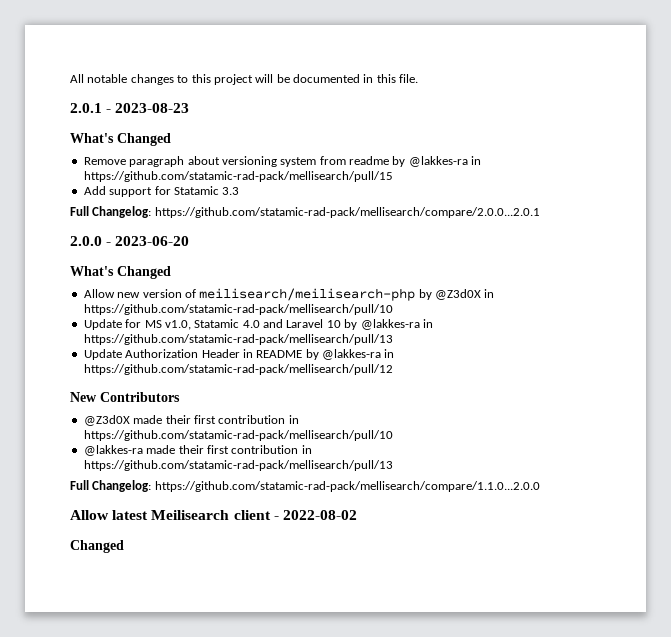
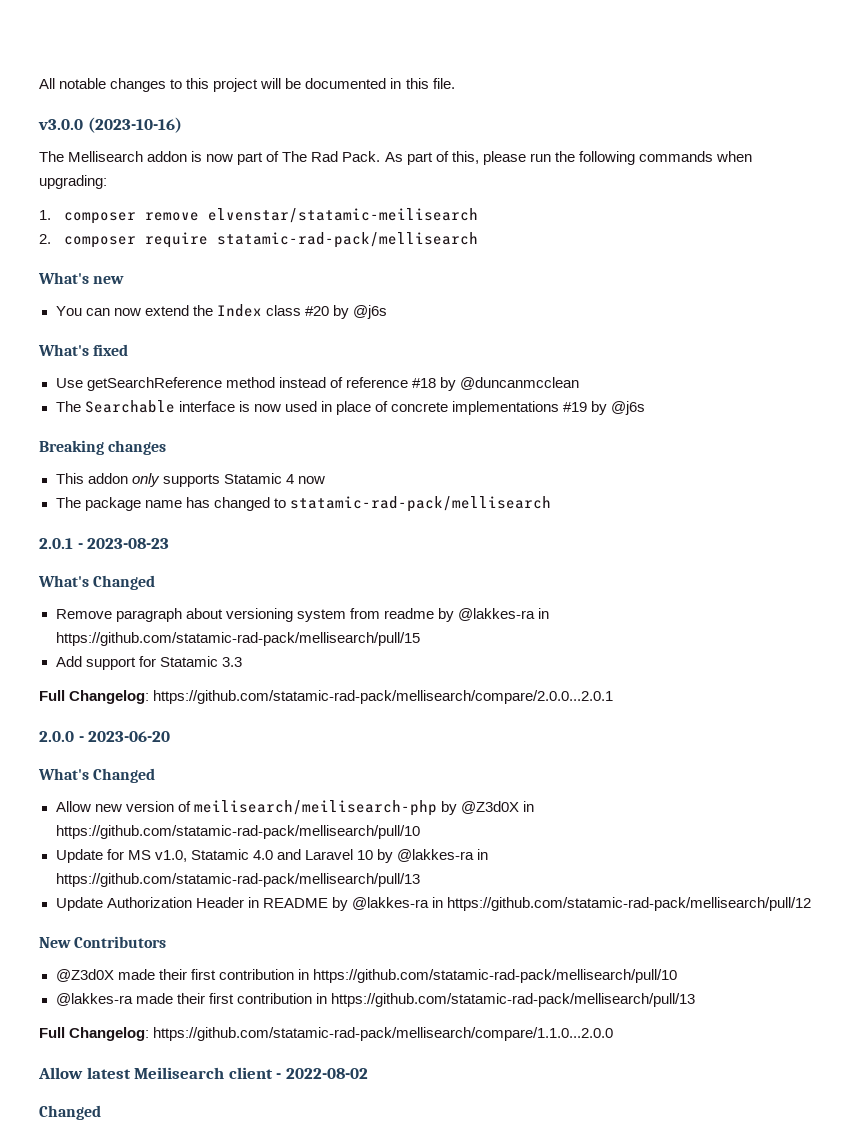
+ v3.0.0 (2023-10-16)
+ The Mellisearch addon is now part of The Rad Pack. As part of this, please run the following commands when upgrading:
+ 1. composer remove elvenstar/statamic-meilisearch
+ 2. composer require statamic-rad-pack/mellisearch
+ What's new
+ You can now extend the Index class #20 by @j6s
+ What's fixed
+ Use getSearchReference method instead of reference #18 by @duncanmcclean
+ The Searchable interface is now used in place of concrete implementations #19 by @j6s
+ Breaking changes
+ This addon only supports Statamic 4 now
+ The package name has changed to statamic-rad-pack/mellisearch

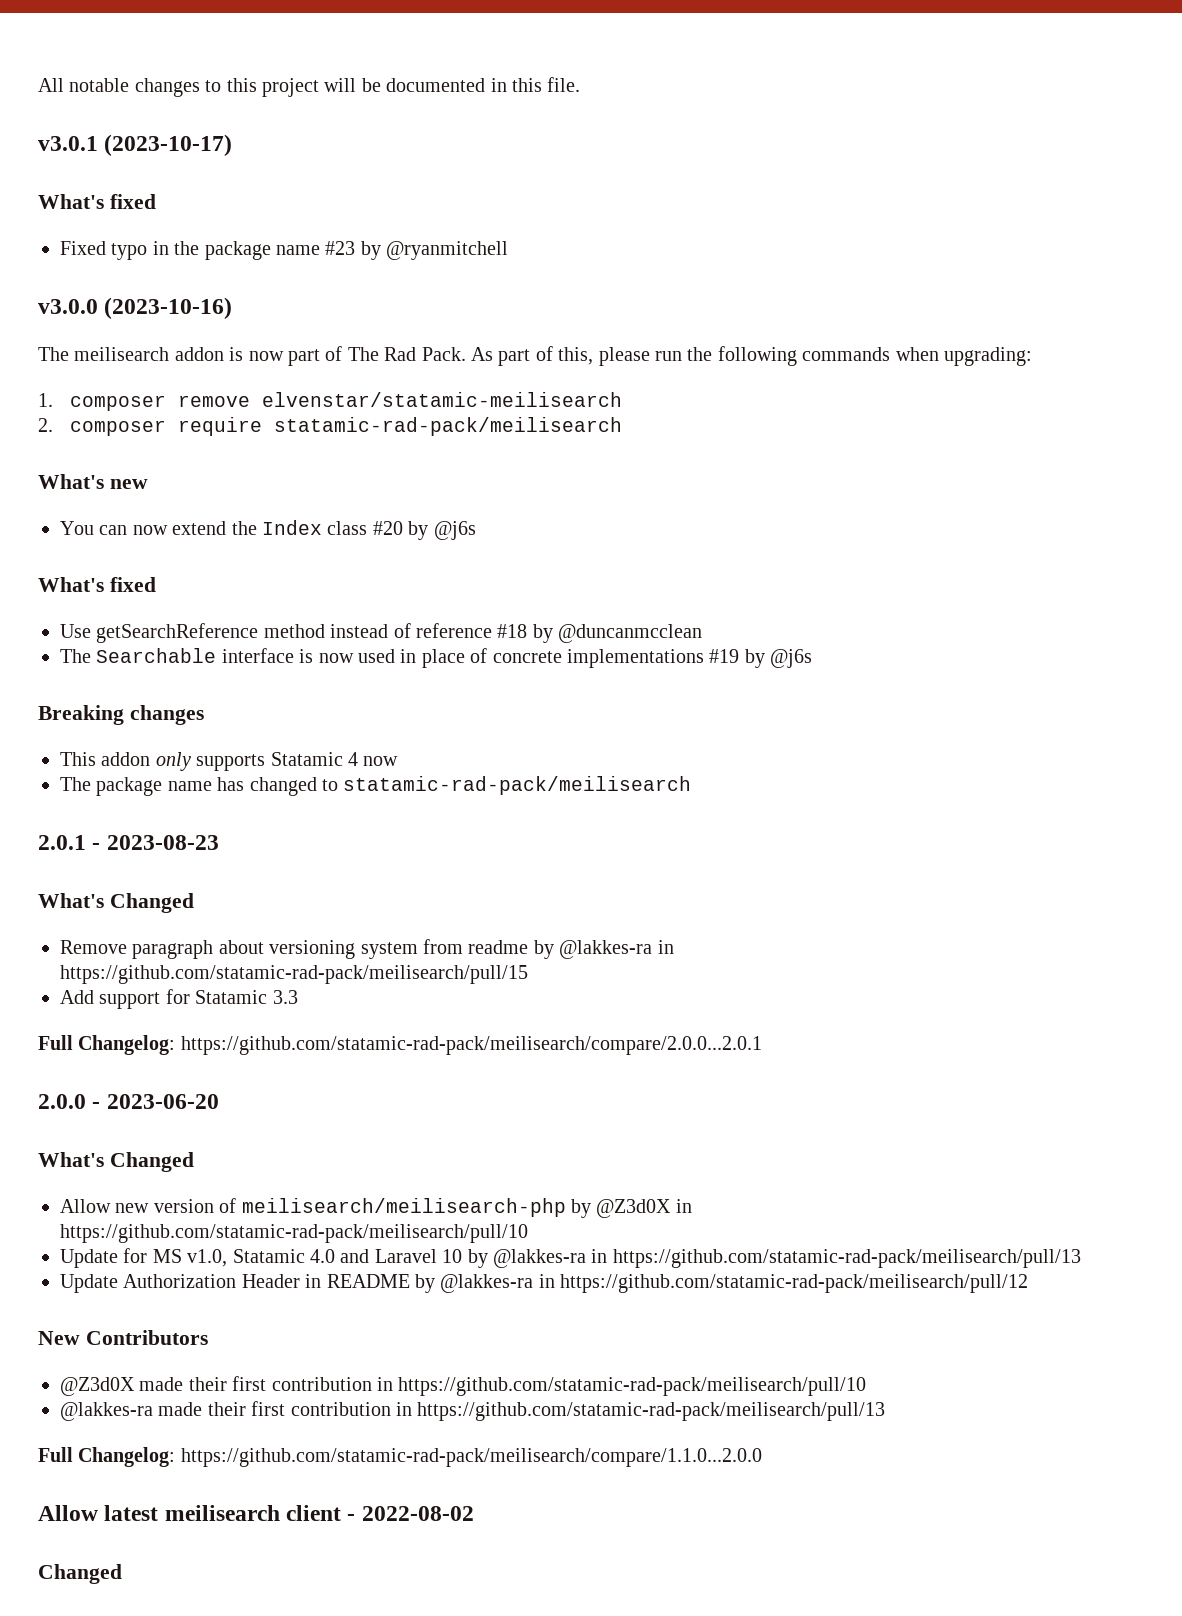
+ v3.0.1 (2023-10-17)
+ What's fixed
+ Fixed typo in the package name #23 by @ryanmitchell
- The Mellisearch addon is now part of The Rad Pack.
+ The meilisearch addon is now part of The Rad Pack.
- 2. composer require statamic-rad-pack/mellisearch
+ 2. composer require statamic-rad-pack/meilisearch
- The package name has changed to statamic-rad-pack/mellisearch
+ The package name has changed to statamic-rad-pack/meilisearch
- Remove paragraph about versioning system from readme by @lakkes-ra in https://github.com/statamic-rad-pack/mellisearch/pull/15
+ Remove paragraph about versioning system from readme by @lakkes-ra in https://github.com/statamic-rad-pack/meilisearch/pull/15
- Full Changelog: https://github.com/statamic-rad-pack/mellisearch/compare/2.0.0...2.0.1
+ Full Changelog: https://github.com/statamic-rad-pack/meilisearch/compare/2.0.0...2.0.1
- Allow new version of meilisearch/meilisearch-php by @Z3d0X in https://github.com/statamic-rad-pack/mellisearch/pull/10
+ Allow new version of meilisearch/meilisearch-php by @Z3d0X in https://github.com/statamic-rad-pack/meilisearch/pull/10
- Update for MS v1.0, Statamic 4.0 and Laravel 10 by @lakkes-ra in https://github.com/statamic-rad-pack/mellisearch/pull/13
+ Update for MS v1.0, Statamic 4.0 and Laravel 10 by @lakkes-ra in https://github.com/statamic-rad-pack/meilisearch/pull/13
- Update Authorization Header in README by @lakkes-ra in https://github.com/statamic-rad-pack/mellisearch/pull/12
+ Update Authorization Header in README by @lakkes-ra in https://github.com/statamic-rad-pack/meilisearch/pull/12
- @Z3d0X made their first contribution in https://github.com/statamic-rad-pack/mellisearch/pull/10
+ @Z3d0X made their first contribution in https://github.com/statamic-rad-pack/meilisearch/pull/10
- @lakkes-ra made their first contribution in https://github.com/statamic-rad-pack/mellisearch/pull/13
- Full Changelog: https://github.com/statamic-rad-pack/mellisearch/compare/1.1.0...2.0.0
+ @lakkes-ra made their first contribution in https://github.com/statamic-rad-pack/meilisearch/pull/13
+ Full Changelog: https://github.com/statamic-rad-pack/meilisearch/compare/1.1.0...2.0.0
- Allow latest Meilisearch client - 2022-08-02
+ Allow latest meilisearch client - 2022-08-02

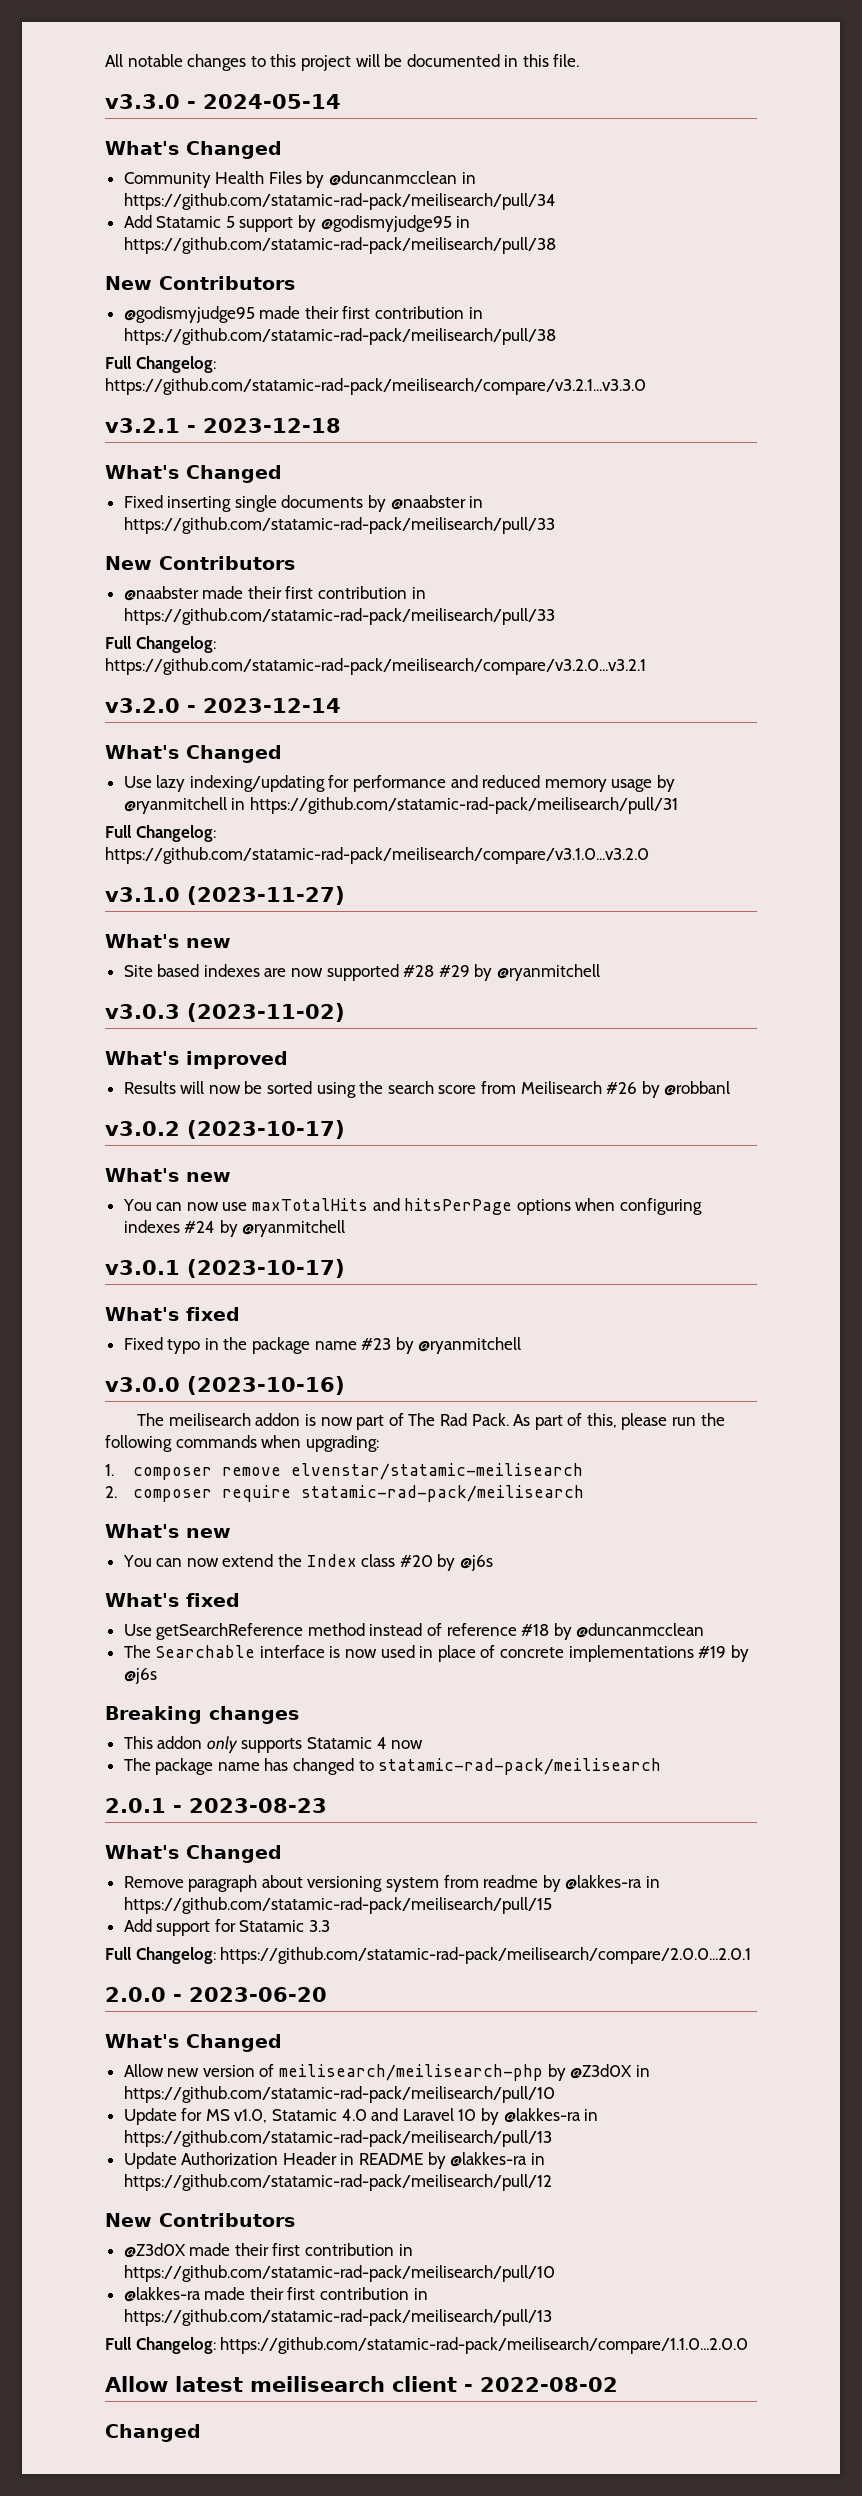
+ v3.3.0 - 2024-05-14
+ What's Changed
+ Community Health Files by @duncanmcclean in https://github.com/statamic-rad-pack/meilisearch/pull/34
+ Add Statamic 5 support by @godismyjudge95 in https://github.com/statamic-rad-pack/meilisearch/pull/38
+ New Contributors
+ @godismyjudge95 made their first contribution in https://github.com/statamic-rad-pack/meilisearch/pull/38
+ Full Changelog: https://github.com/statamic-rad-pack/meilisearch/compare/v3.2.1...v3.3.0
+ v3.2.1 - 2023-12-18
+ What's Changed
+ Fixed inserting single documents by @naabster in https://github.com/statamic-rad-pack/meilisearch/pull/33
+ New Contributors
+ @naabster made their first contribution in https://github.com/statamic-rad-pack/meilisearch/pull/33
+ Full Changelog: https://github.com/statamic-rad-pack/meilisearch/compare/v3.2.0...v3.2.1
+ v3.2.0 - 2023-12-14
+ What's Changed
+ Use lazy indexing/updating for performance and reduced memory usage by @ryanmitchell in https://github.com/statamic-rad-pack/meilisearch/pull/31
+ Full Changelog: https://github.com/statamic-rad-pack/meilisearch/compare/v3.1.0...v3.2.0
+ v3.1.0 (2023-11-27)
+ What's new
+ Site based indexes are now supported #28 #29 by @ryanmitchell
+ v3.0.3 (2023-11-02)
+ What's improved
+ Results will now be sorted using the search score from Meilisearch #26 by @robbanl
+ v3.0.2 (2023-10-17)
+ What's new
+ You can now use maxTotalHits and hitsPerPage options when configuring indexes #24 by @ryanmitchell

